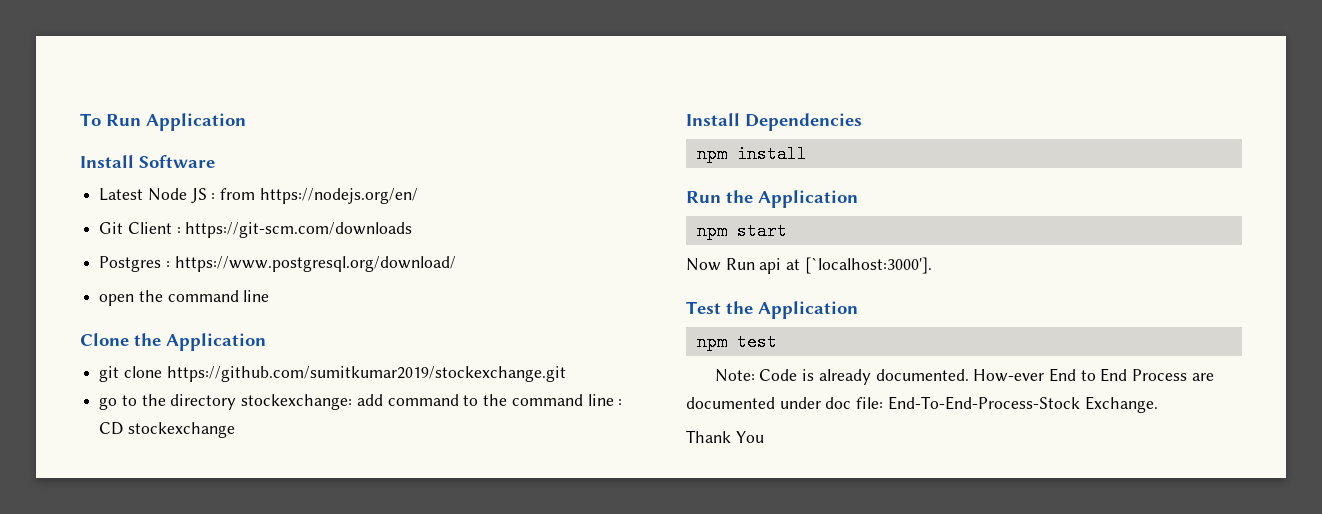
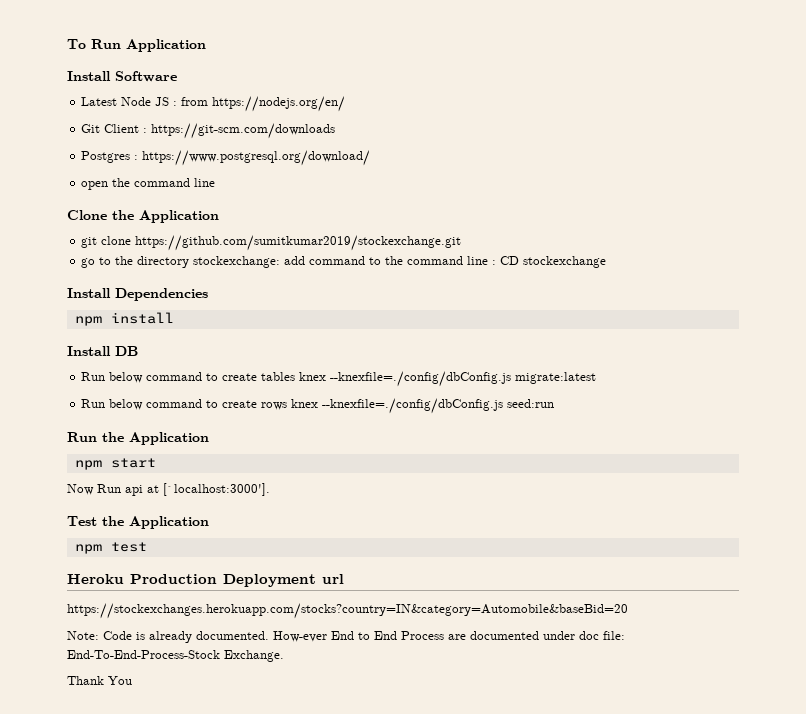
+ Install DB
+ Run below command to create tables knex --knexfile=./config/dbConfig.js migrate:latest
+ Run below command to create rows knex --knexfile=./config/dbConfig.js seed:run
+ Heroku Production Deployment url
+ https://stockexchanges.herokuapp.com/stocks?country=IN&category=Automobile&baseBid=20

